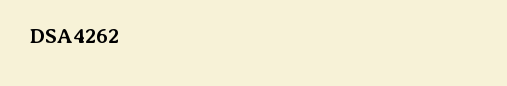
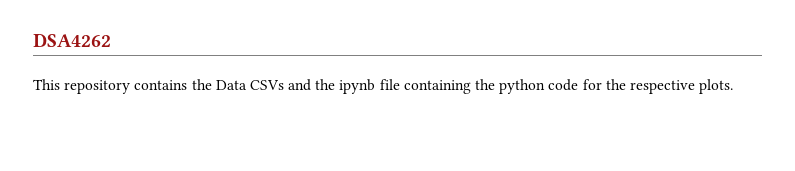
+ This repository contains the Data CSVs and the ipynb file containing the python code for the respective plots.

